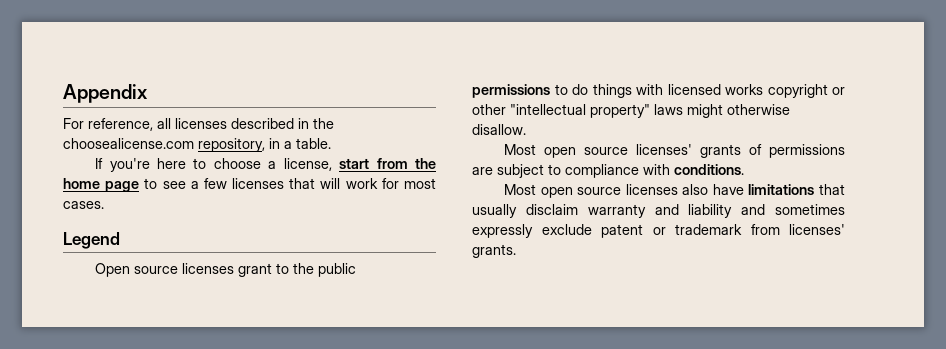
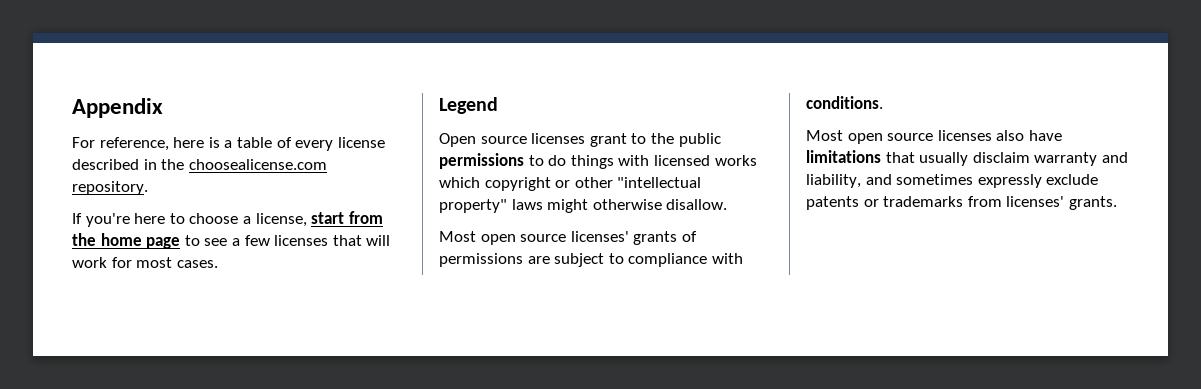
- For reference, all licenses described in the choosealicense.com repository, in a table.
+ For reference, here is a table of every license described in the choosealicense.com repository.
- Open source licenses grant to the public permissions to do things with licensed works copyright or other "intellectual property" laws might otherwise disallow.
+ Open source licenses grant to the public permissions to do things with licensed works which copyright or other "intellectual property" laws might otherwise disallow.
- Most open source licenses also have limitations that usually disclaim warranty and liability and sometimes expressly exclude patent or trademark from licenses' grants.
+ Most open source licenses also have limitations that usually disclaim warranty and liability, and sometimes expressly exclude patents or trademarks from licenses' grants.

